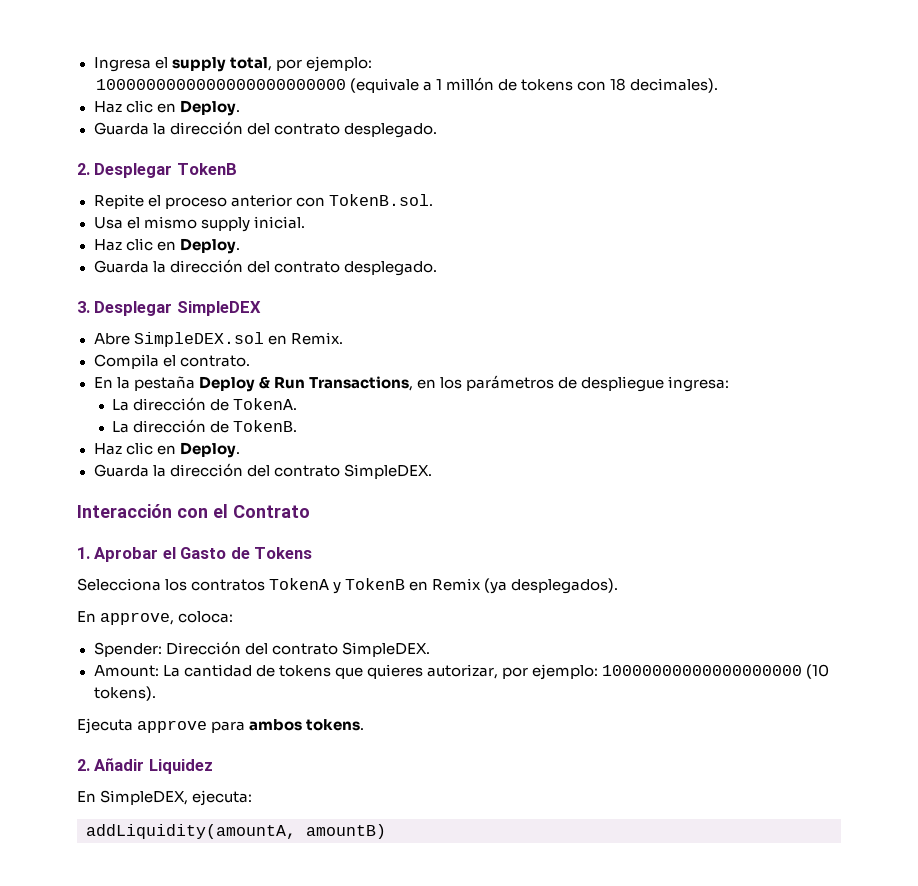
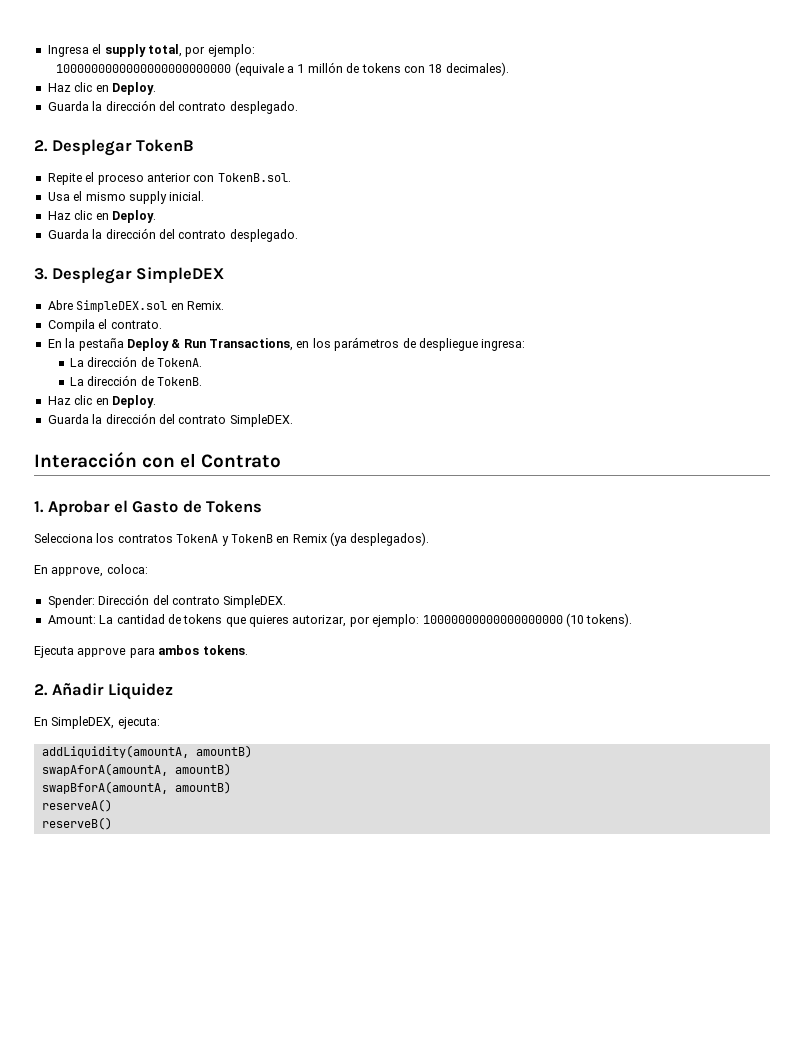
+ swapAforA(amountA, amountB)
+ swapBforA(amountA, amountB)
+ reserveA()
+ reserveB()

